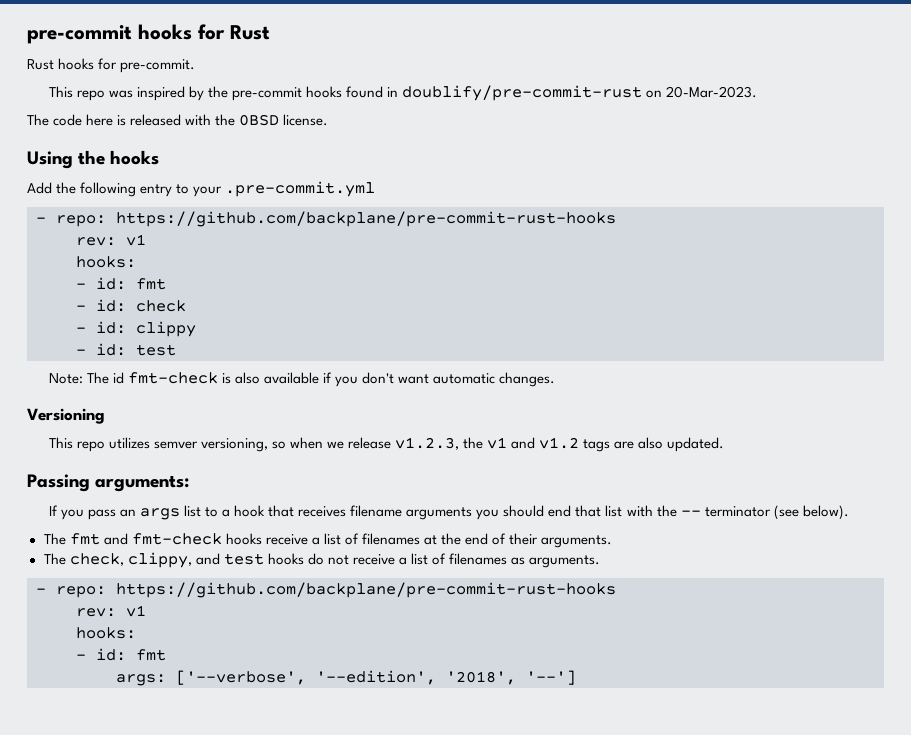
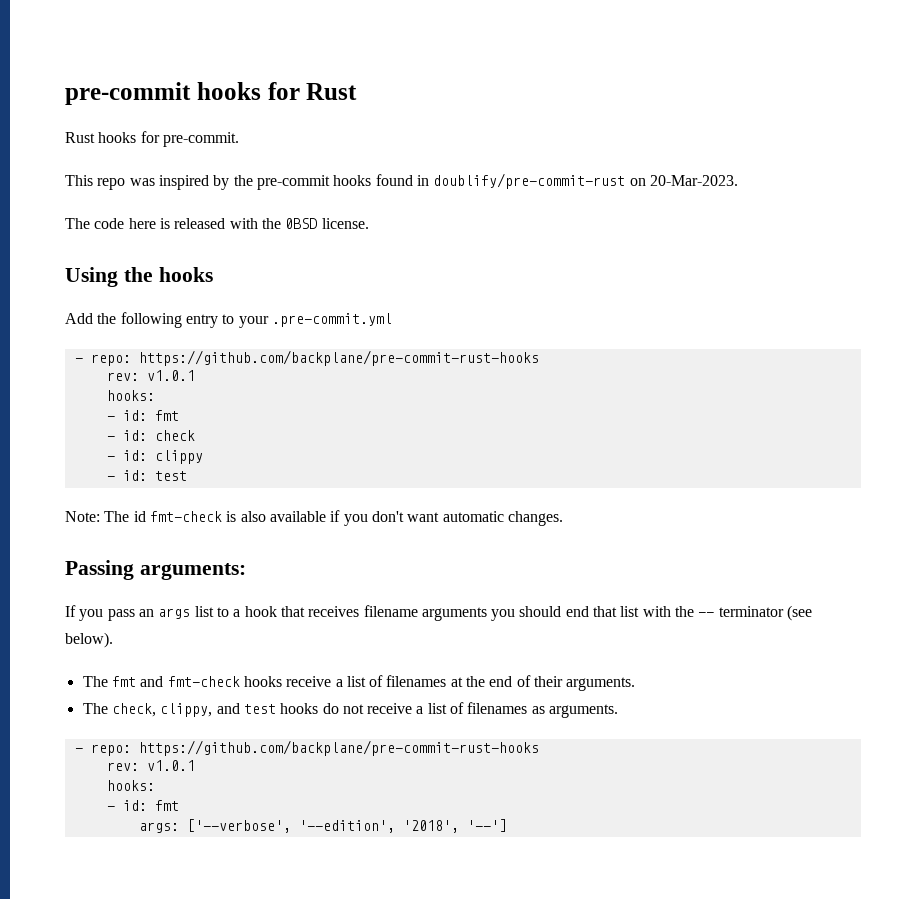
  Add the following entry to your .pre-commit.yml
  - repo: https://github.com/backplane/pre-commit-rust-hooks
- rev: v1
+ rev: v1.0.1
- Versioning
- This repo utilizes semver versioning, so when we release v1.2.3, the v1 and v1.2 tags are also updated.
  The check, clippy, and test hooks do not receive a list of filenames as arguments.
  - repo: https://github.com/backplane/pre-commit-rust-hooks
- rev: v1
+ rev: v1.0.1

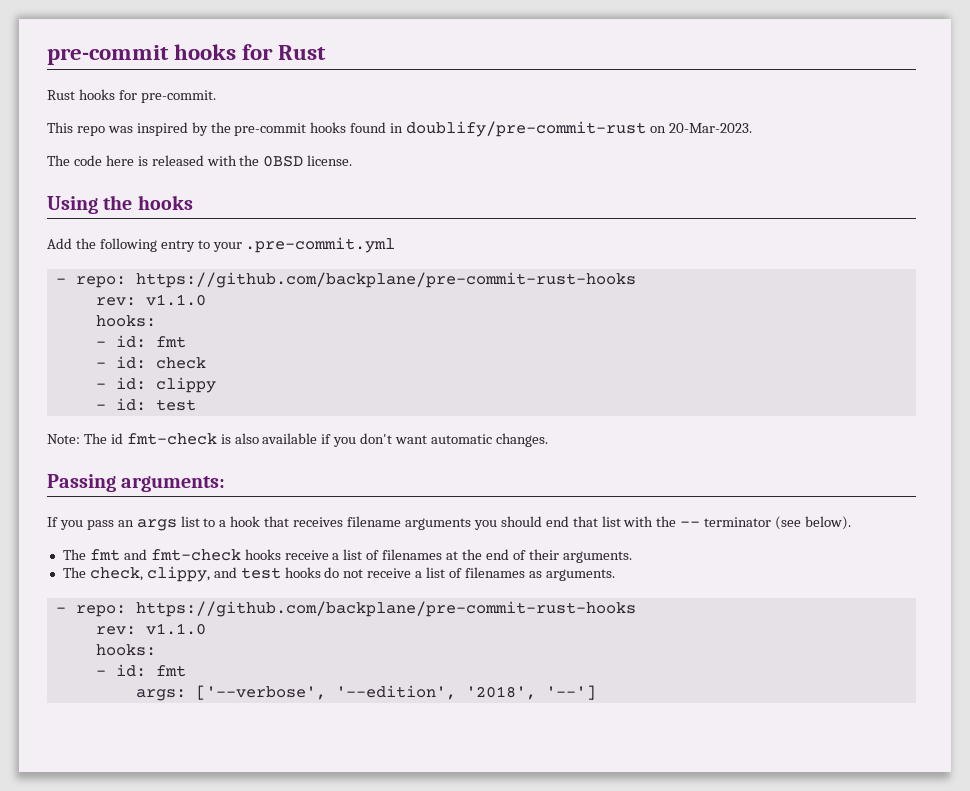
  Add the following entry to your .pre-commit.yml
  - repo: https://github.com/backplane/pre-commit-rust-hooks
- rev: v1.0.1
+ rev: v1.1.0
  The check, clippy, and test hooks do not receive a list of filenames as arguments.
  - repo: https://github.com/backplane/pre-commit-rust-hooks
- rev: v1.0.1
+ rev: v1.1.0

